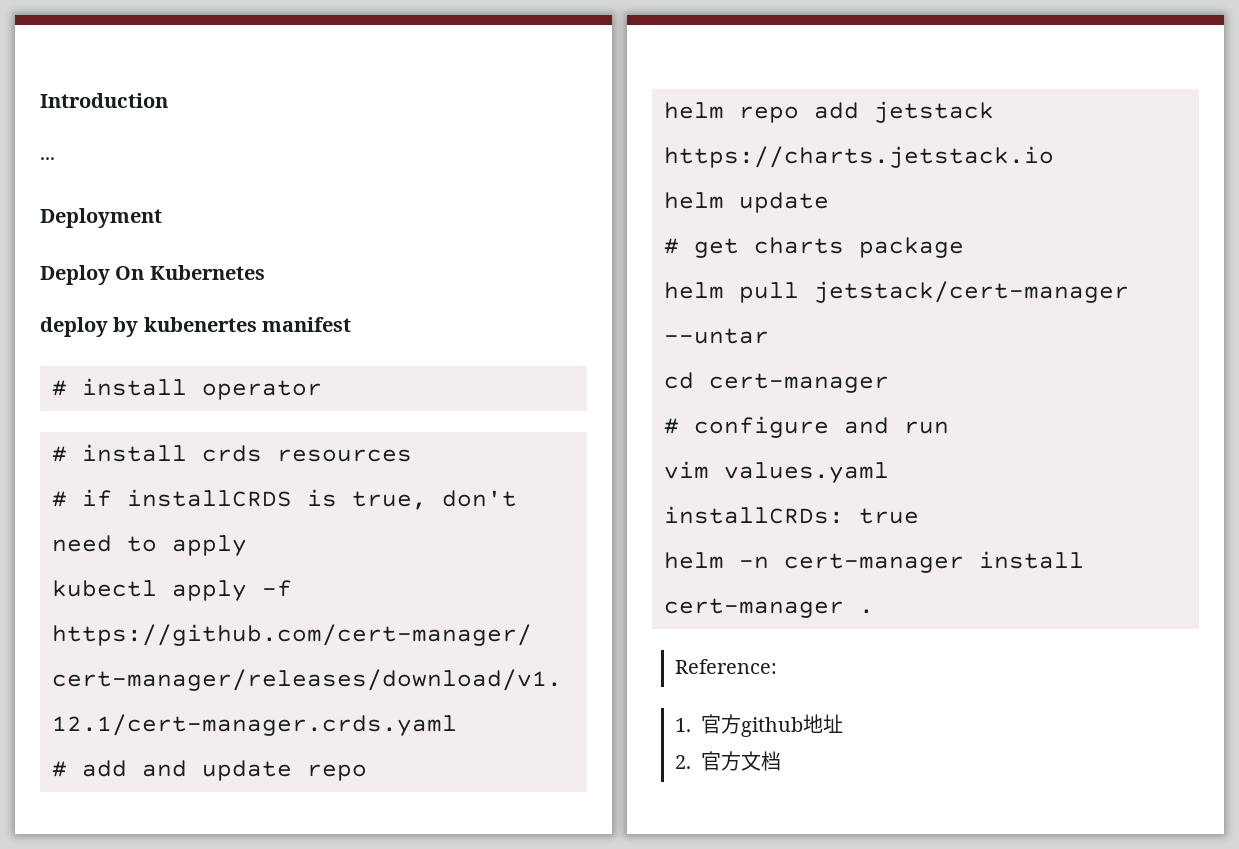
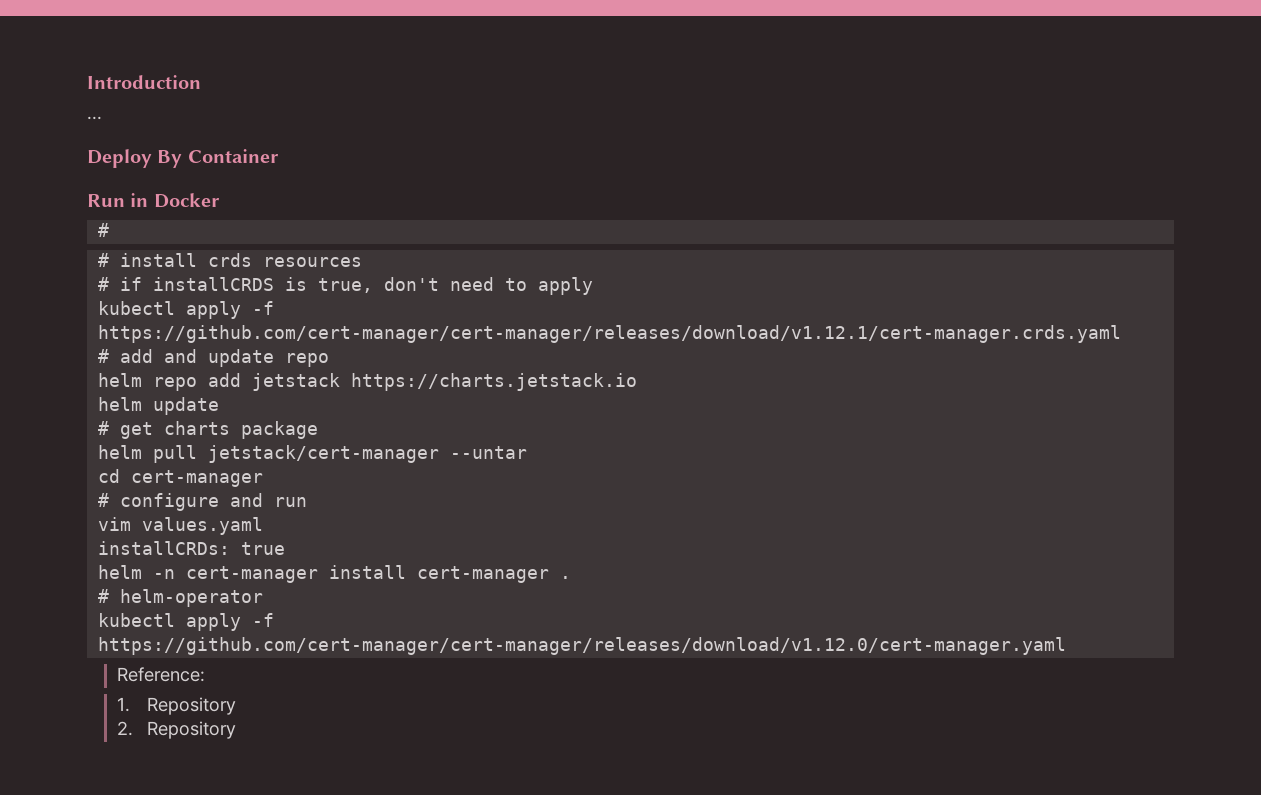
- Deployment
- Deploy On Kubernetes
- deploy by kubenertes manifest
- # install operator
+ Deploy By Container
+ Run in Docker
+ #
+ # helm-operator
+ kubectl apply -f https://github.com/cert-manager/cert-manager/releases/download/v1.12.0/cert-manager.yaml
- 1.官方github地址
+ 1. Repository
- 2.官方文档
+ 2. Repository

